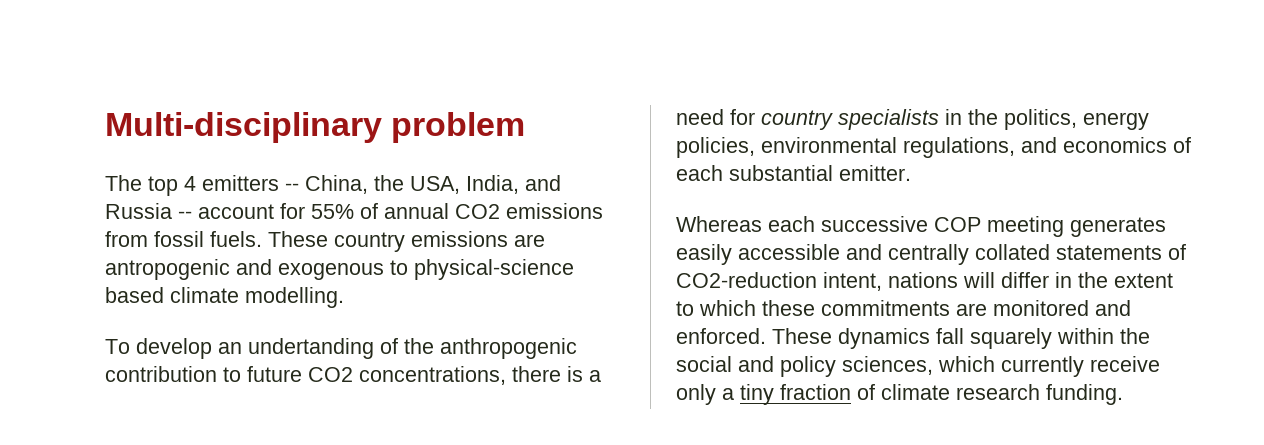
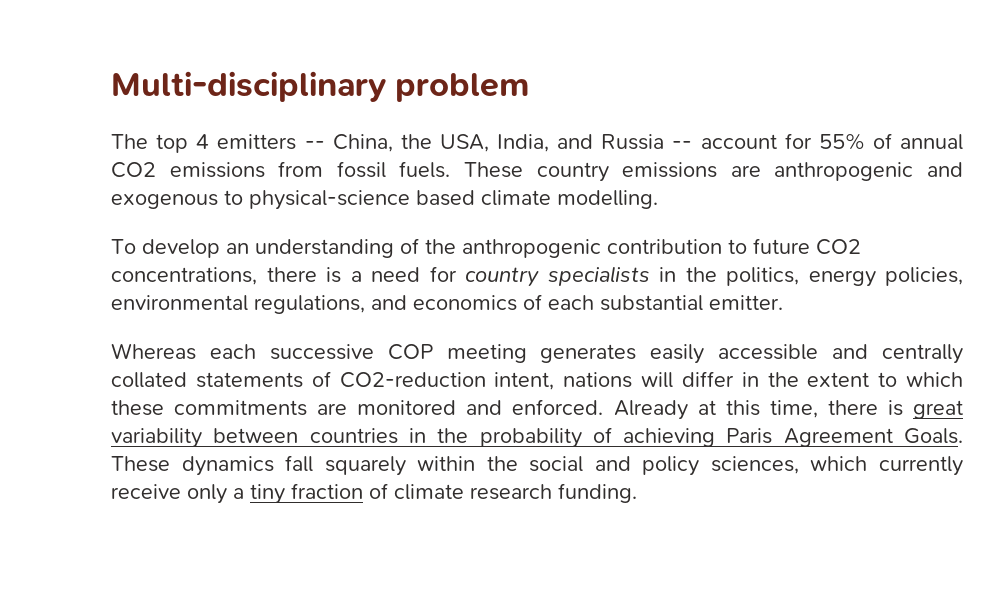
- These country emissions are antropogenic and exogenous to physical-science based climate modelling.
+ These country emissions are anthropogenic and exogenous to physical-science based climate modelling.
- To develop an undertanding of the anthropogenic contribution to future CO2 concentrations, there is a need for country specialists in the politics, energy policies, environmental regulations, and economics of each substantial emitter.
+ To develop an understanding of the anthropogenic contribution to future CO2 concentrations, there is a need for country specialists in the politics, energy policies, environmental regulations, and economics of each substantial emitter.
+ Already at this time, there is great variability between countries in the probability of achieving Paris Agreement Goals.

